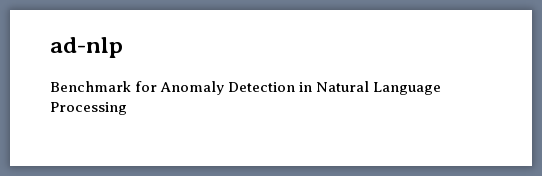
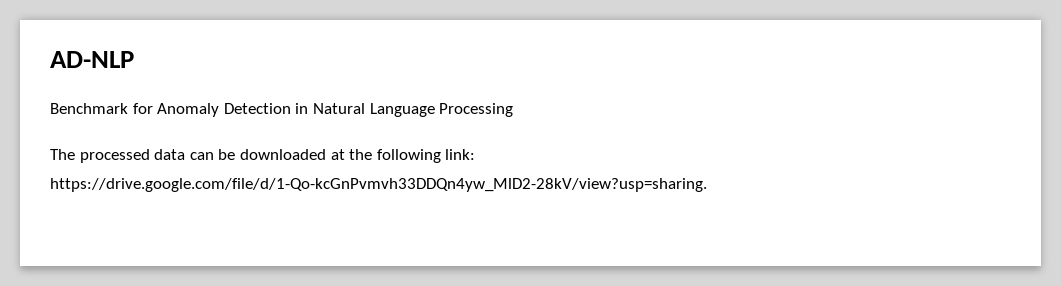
- ad-nlp
+ AD-NLP
+ The processed data can be downloaded at the following link: https://drive.google.com/file/d/1-Qo-kcGnPvmvh33DDQn4yw_MlD2-28kV/view?usp=sharing.

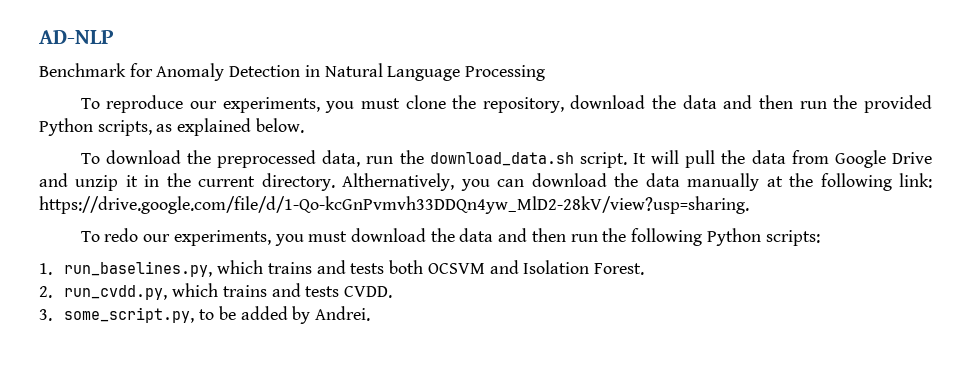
- The processed data can be downloaded at the following link: https://drive.google.com/file/d/1-Qo-kcGnPvmvh33DDQn4yw_MlD2-28kV/view?usp=sharing.
+ To reproduce our experiments, you must clone the repository, download the data and then run the provided Python scripts, as explained below.
+ To download the preprocessed data, run the download_data.sh script. It will pull the data from Google Drive and unzip it in the current directory. Althernatively, you can download the data manually at the following link: https://drive.google.com/file/d/1-Qo-kcGnPvmvh33DDQn4yw_MlD2-28kV/view?usp=sharing.
+ To redo our experiments, you must download the data and then run the following Python scripts:
+ 1. run_baselines.py, which trains and tests both OCSVM and Isolation Forest.
+ 2. run_cvdd.py, which trains and tests CVDD.
+ 3. some_script.py, to be added by Andrei.

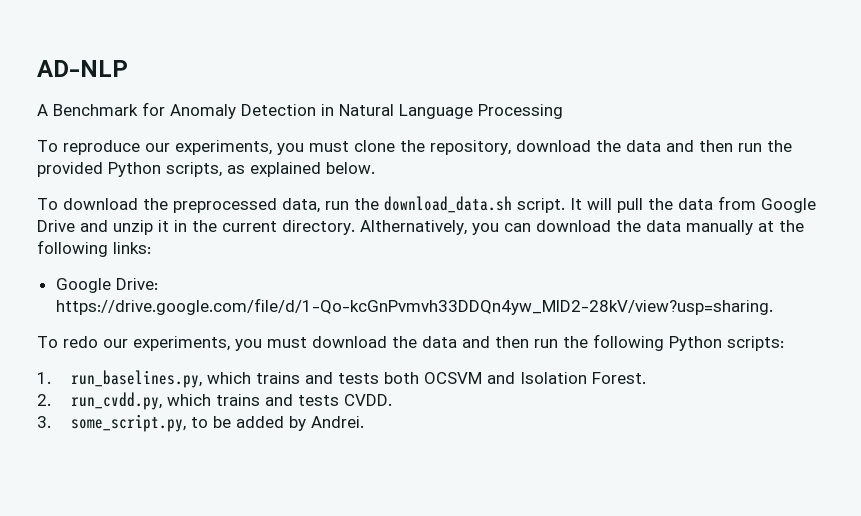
- Benchmark for Anomaly Detection in Natural Language Processing
+ A Benchmark for Anomaly Detection in Natural Language Processing
- Althernatively, you can download the data manually at the following link: https://drive.google.com/file/d/1-Qo-kcGnPvmvh33DDQn4yw_MlD2-28kV/view?usp=sharing.
+ Althernatively, you can download the data manually at the following links:
+ Google Drive: https://drive.google.com/file/d/1-Qo-kcGnPvmvh33DDQn4yw_MlD2-28kV/view?usp=sharing.

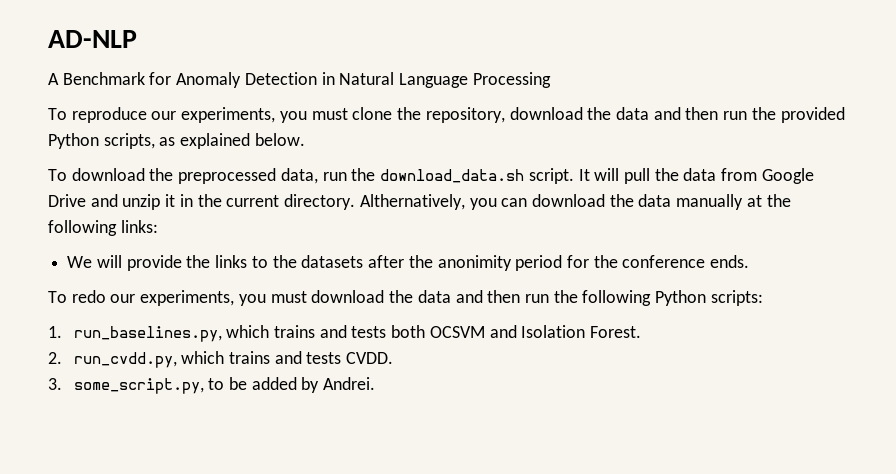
- Google Drive: https://drive.google.com/file/d/1-Qo-kcGnPvmvh33DDQn4yw_MlD2-28kV/view?usp=sharing.
+ We will provide the links to the datasets after the anonimity period for the conference ends.

